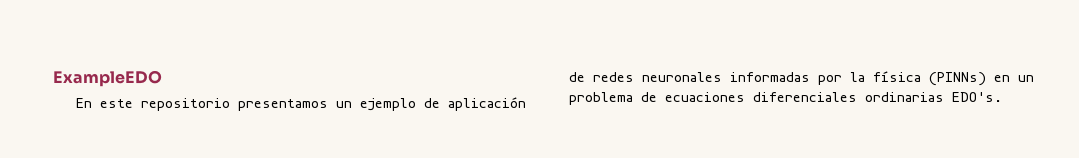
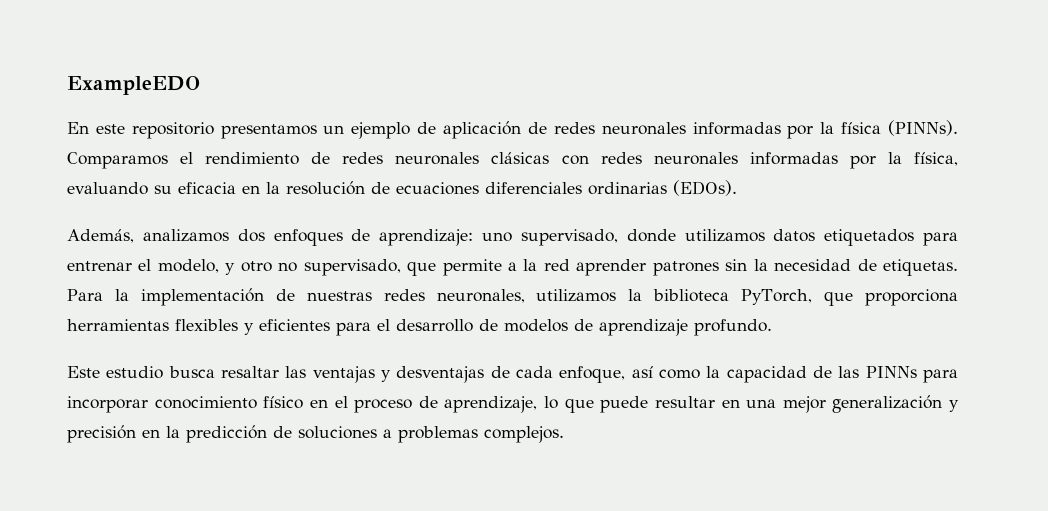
- En este repositorio presentamos un ejemplo de aplicación de redes neuronales informadas por la física (PINNs) en un problema de ecuaciones diferenciales ordinarias EDO's.
+ En este repositorio presentamos un ejemplo de aplicación de redes neuronales informadas por la física (PINNs). Comparamos el rendimiento de redes neuronales clásicas con redes neuronales informadas por la física, evaluando su eficacia en la resolución de ecuaciones diferenciales ordinarias (EDOs).
+ Además, analizamos dos enfoques de aprendizaje: uno supervisado, donde utilizamos datos etiquetados para entrenar el modelo, y otro no supervisado, que permite a la red aprender patrones sin la necesidad de etiquetas. Para la implementación de nuestras redes neuronales, utilizamos la biblioteca PyTorch, que proporciona herramientas flexibles y eficientes para el desarrollo de modelos de aprendizaje profundo.
+ Este estudio busca resaltar las ventajas y desventajas de cada enfoque, así como la capacidad de las PINNs para incorporar conocimiento físico en el proceso de aprendizaje, lo que puede resultar en una mejor generalización y precisión en la predicción de soluciones a problemas complejos.

